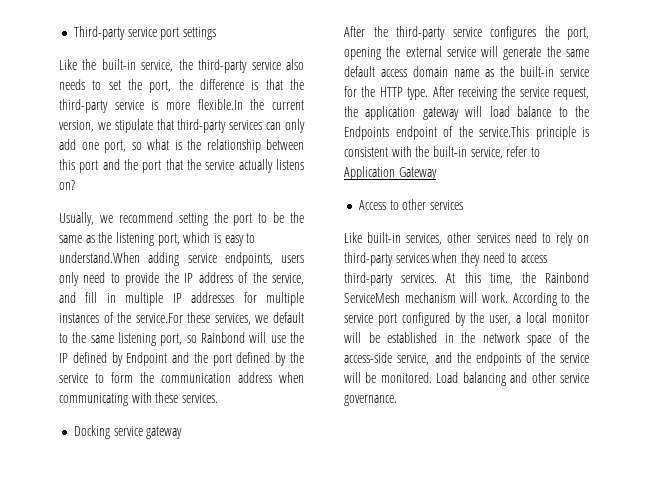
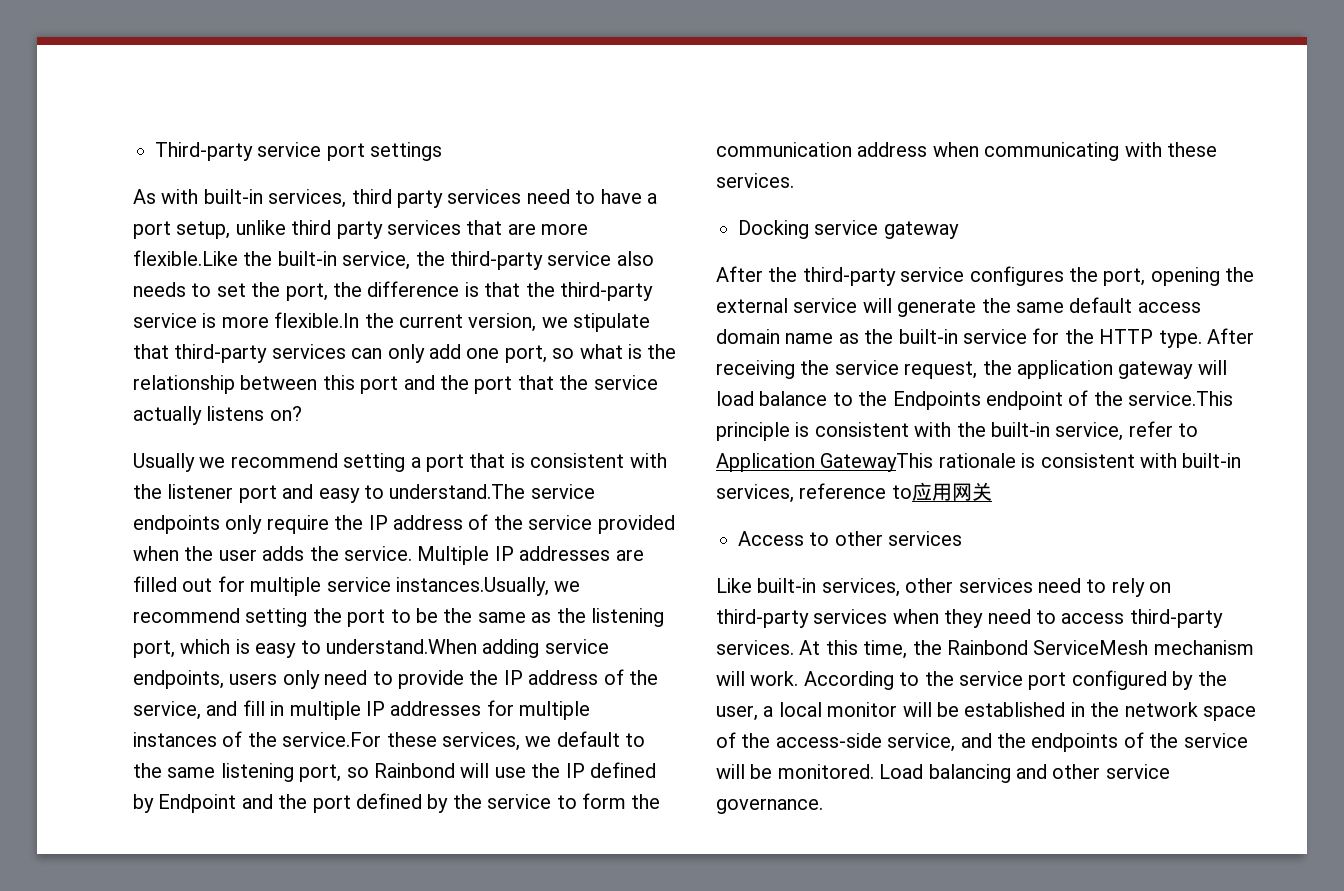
- Like the built-in service, the third-party service also needs to set the port, the difference is that the third-party service is more flexible.In the current version, we stipulate that third-party services can only add one port, so what is the relationship between this port and the port that the service actually listens on?
+ As with built-in services, third party services need to have a port setup, unlike third party services that are more flexible.Like the built-in service, the third-party service also needs to set the port, the difference is that the third-party service is more flexible.In the current version, we stipulate that third-party services can only add one port, so what is the relationship between this port and the port that the service actually listens on?
- Usually, we recommend setting the port to be the same as the listening port, which is easy to understand.When adding service endpoints, users only need to provide the IP address of the service, and fill in multiple IP addresses for multiple instances of the service.For these services, we default to the same listening port, so Rainbond will use the IP defined by Endpoint and the port defined by the service to form the communication address when communicating with these services.
+ Usually we recommend setting a port that is consistent with the listener port and easy to understand.The service endpoints only require the IP address of the service provided when the user adds the service. Multiple IP addresses are filled out for multiple service instances.Usually, we recommend setting the port to be the same as the listening port, which is easy to understand.When adding service endpoints, users only need to provide the IP address of the service, and fill in multiple IP addresses for multiple instances of the service.For these services, we default to the same listening port, so Rainbond will use the IP defined by Endpoint and the port defined by the service to form the communication address when communicating with these services.
- After receiving the service request, the application gateway will load balance to the Endpoints endpoint of the service.This principle is consistent with the built-in service, refer to Application Gateway
+ After receiving the service request, the application gateway will load balance to the Endpoints endpoint of the service.This principle is consistent with the built-in service, refer to Application GatewayThis rationale is consistent with built-in services, reference to应用网关

